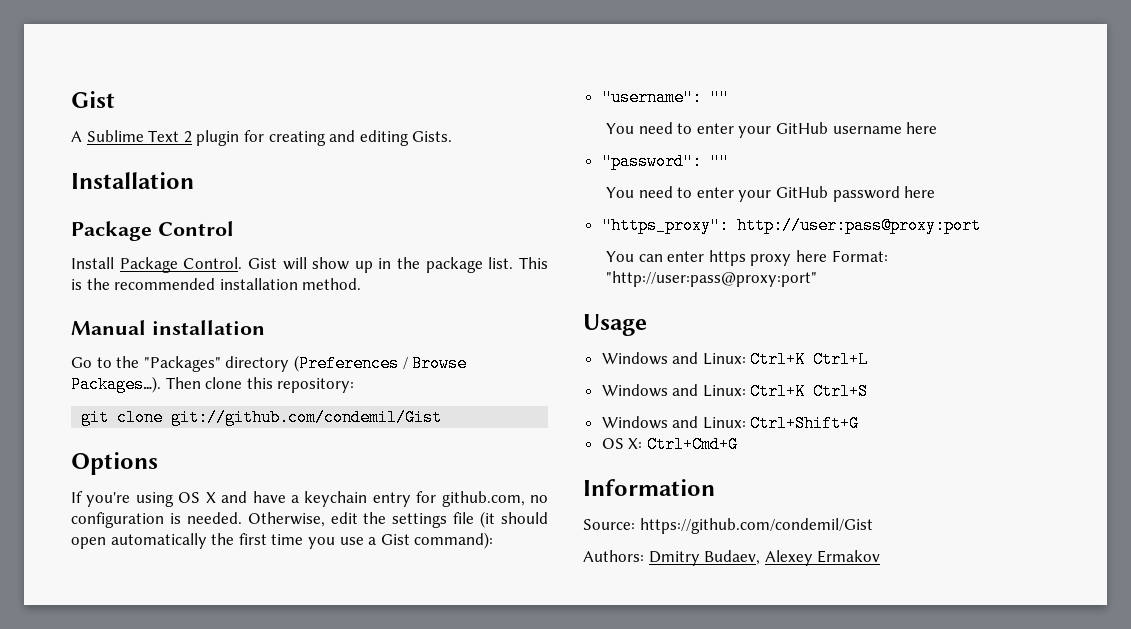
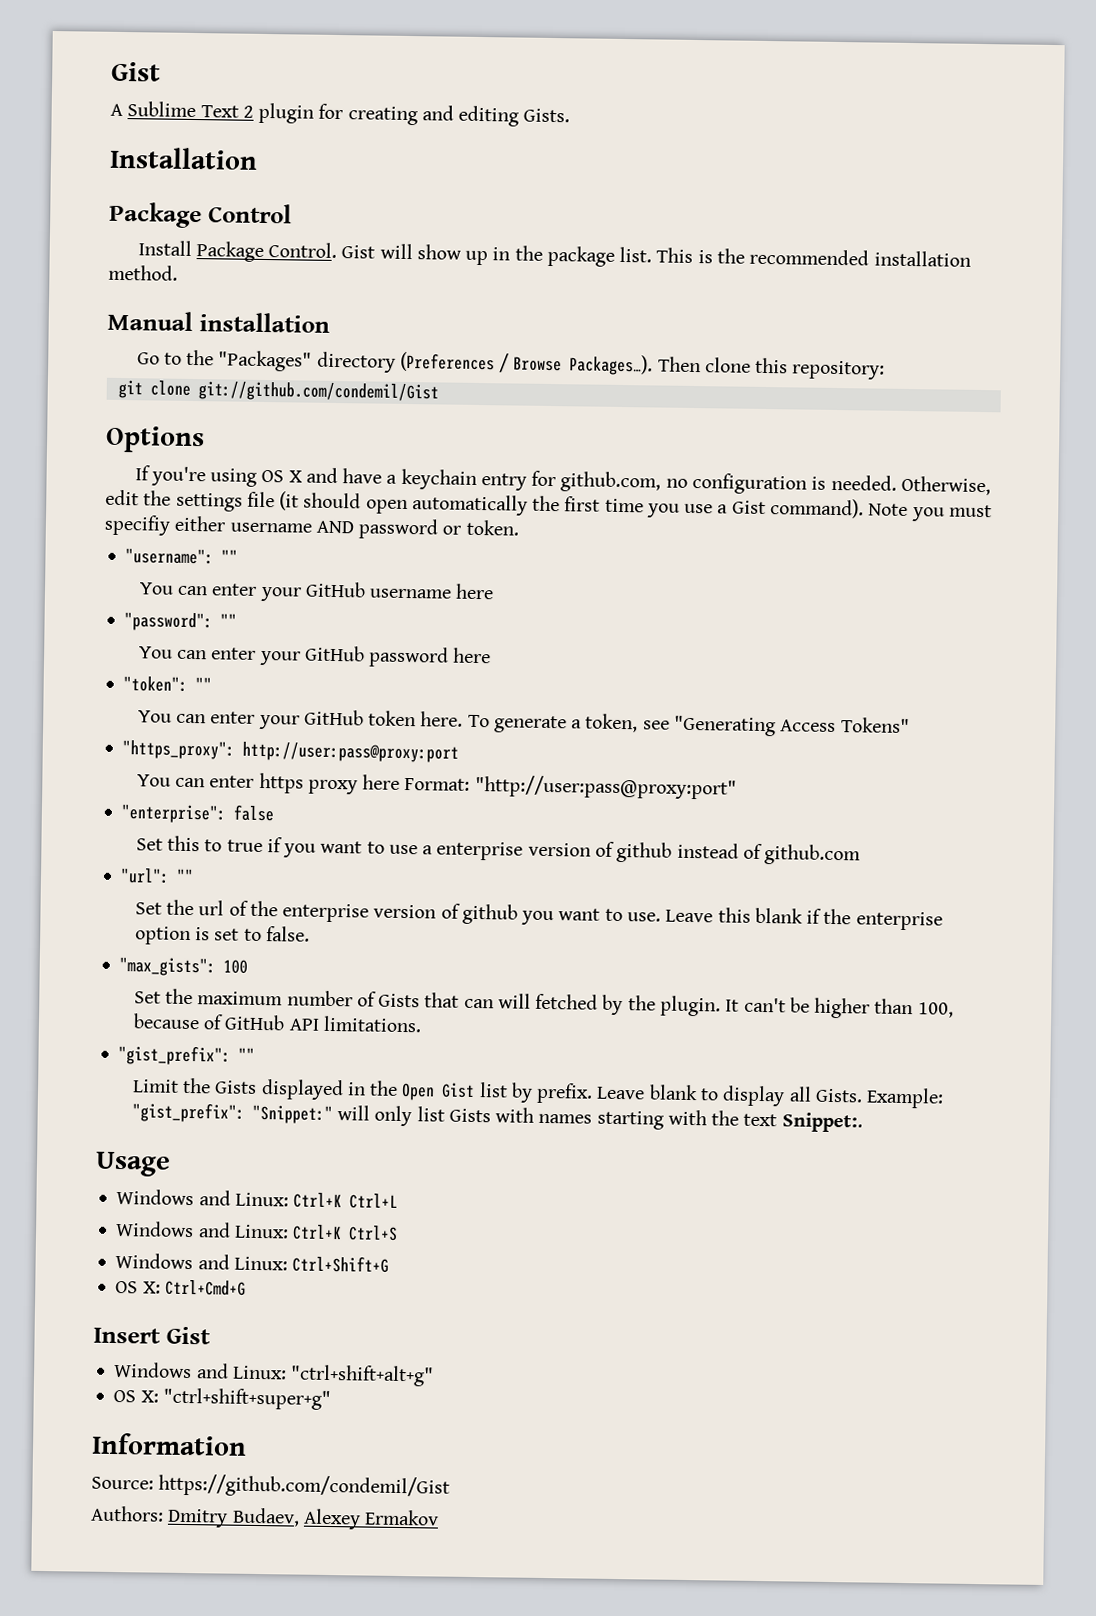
- Otherwise, edit the settings file (it should open automatically the first time you use a Gist command):
+ Otherwise, edit the settings file (it should open automatically the first time you use a Gist command). Note you must specifiy either username AND password or token.
- You need to enter your GitHub username here
+ You can enter your GitHub username here
- You need to enter your GitHub password here
+ You can enter your GitHub password here
+ "token": ""
+ You can enter your GitHub token here. To generate a token, see "Generating Access Tokens"
+ "enterprise": false
+ Set this to true if you want to use a enterprise version of github instead of github.com
+ "url": ""
+ Set the url of the enterprise version of github you want to use. Leave this blank if the enterprise option is set to false.
+ "max_gists": 100
+ Set the maximum number of Gists that can will fetched by the plugin. It can't be higher than 100, because of GitHub API limitations.
+ "gist_prefix": ""
+ Limit the Gists displayed in the Open Gist list by prefix. Leave blank to display all Gists. Example: "gist_prefix": "Snippet:" will only list Gists with names starting with the text Snippet:.
+ Insert Gist
+ Windows and Linux: "ctrl+shift+alt+g"
+ OS X: "ctrl+shift+super+g"

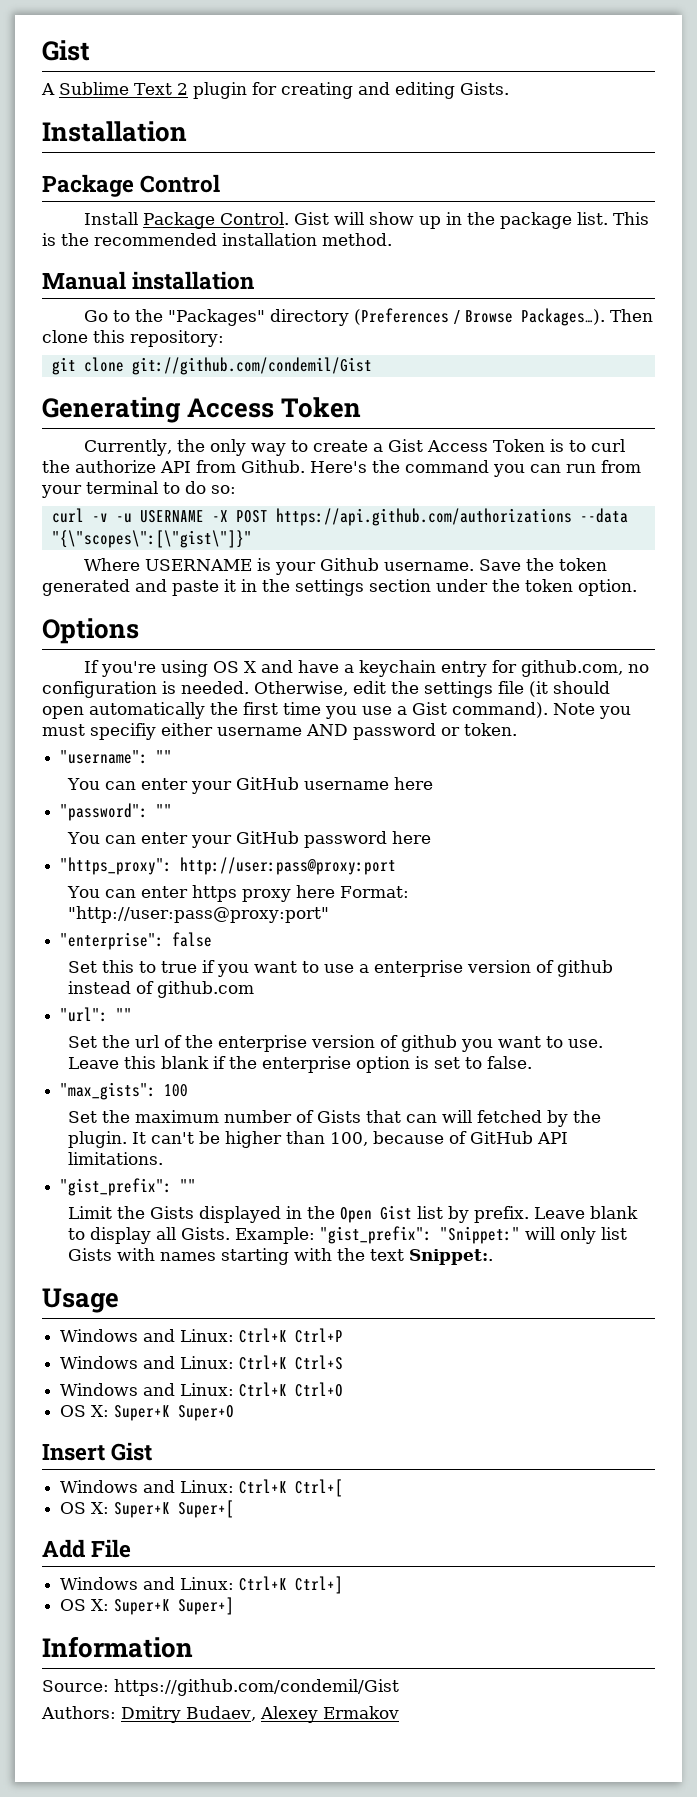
+ Generating Access Token
+ Currently, the only way to create a Gist Access Token is to curl the authorize API from Github. Here's the command you can run from your terminal to do so:
+ curl -v -u USERNAME -X POST https://api.github.com/authorizations --data "{\"scopes\":[\"gist\"]}"
+ Where USERNAME is your Github username. Save the token generated and paste it in the settings section under the token option.
- "token": ""
- You can enter your GitHub token here. To generate a token, see "Generating Access Tokens"
- Windows and Linux: Ctrl+K Ctrl+L
+ Windows and Linux: Ctrl+K Ctrl+P
- Windows and Linux: Ctrl+Shift+G
- OS X: Ctrl+Cmd+G
+ Windows and Linux: Ctrl+K Ctrl+O
+ OS X: Super+K Super+O
- Windows and Linux: "ctrl+shift+alt+g"
- OS X: "ctrl+shift+super+g"
+ Windows and Linux: Ctrl+K Ctrl+[
+ OS X: Super+K Super+[
+ Add File
+ Windows and Linux: Ctrl+K Ctrl+]
+ OS X: Super+K Super+]

